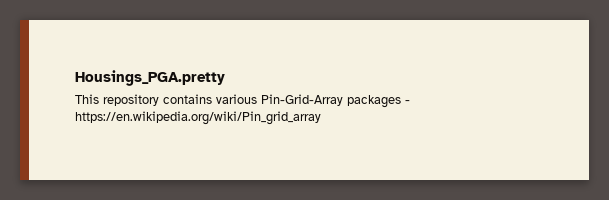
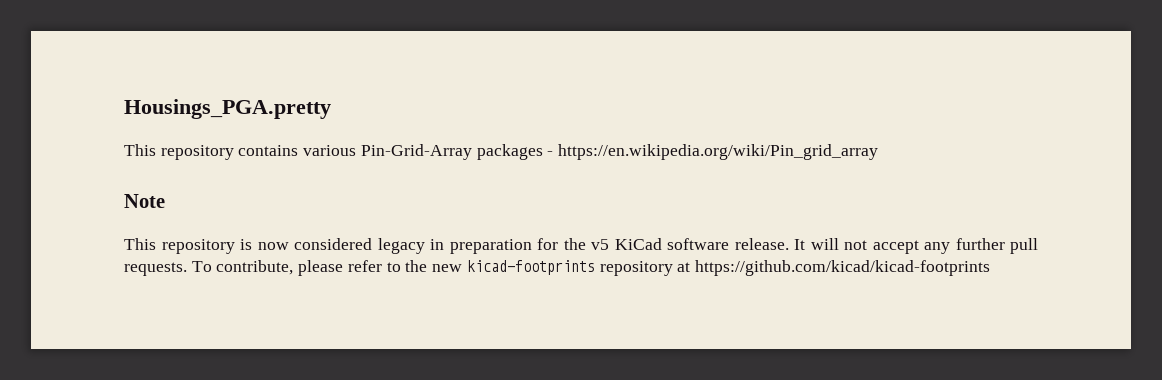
+ Note
+ This repository is now considered legacy in preparation for the v5 KiCad software release. It will not accept any further pull requests. To contribute, please refer to the new kicad-footprints repository at https://github.com/kicad/kicad-footprints

